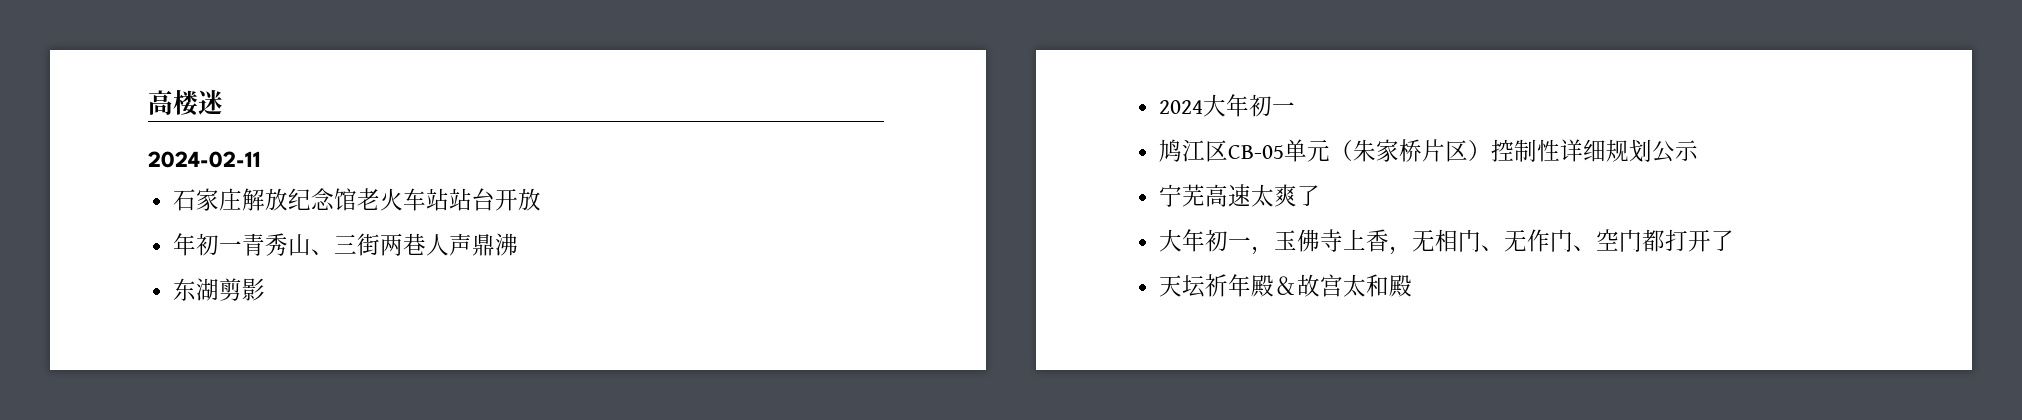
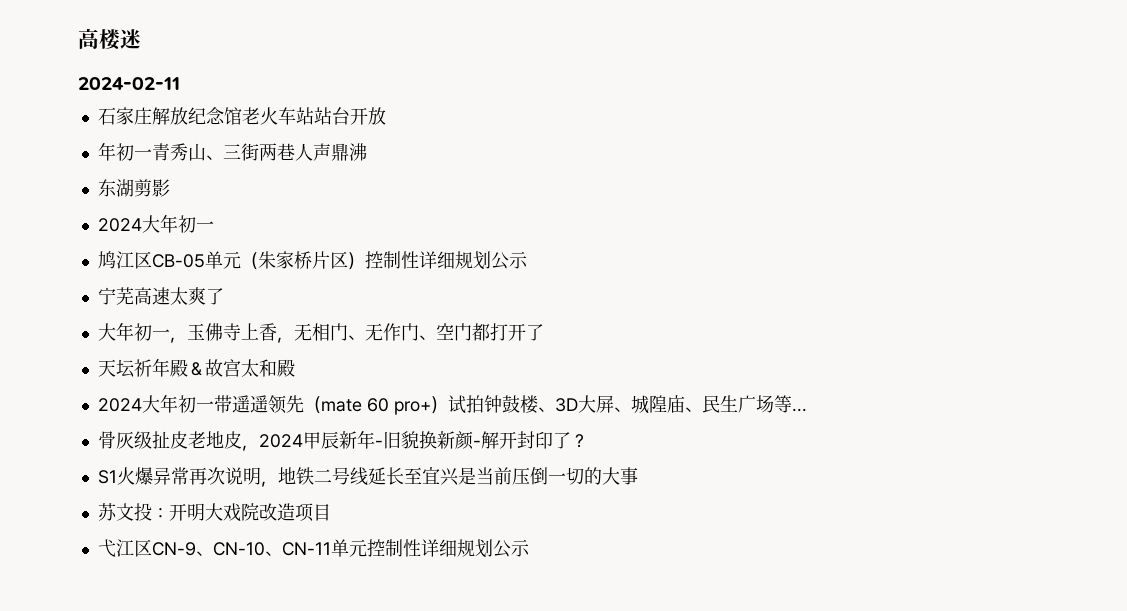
+ 2024大年初一带遥遥领先（mate 60 pro+）试拍钟鼓楼、3D大屏、城隍庙、民生广场等...
+ 骨灰级扯皮老地皮，2024甲辰新年-旧貌换新颜-解开封印了？
+ S1火爆异常再次说明，地铁二号线延长至宜兴是当前压倒一切的大事
+ 苏文投：开明大戏院改造项目
+ 弋江区CN-9、CN-10、CN-11单元控制性详细规划公示

